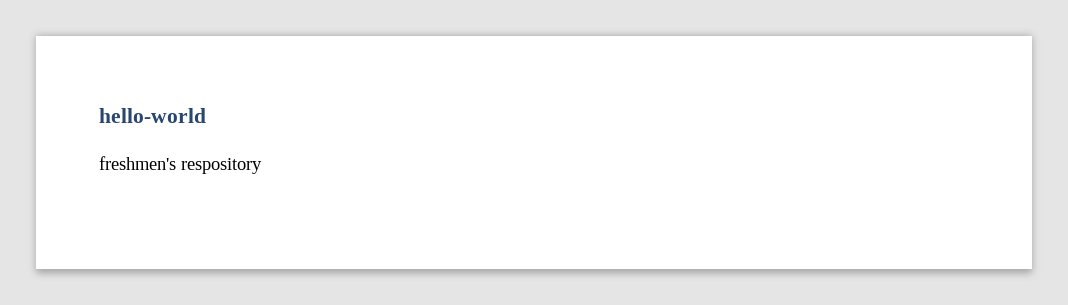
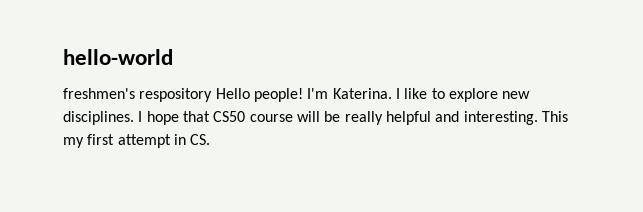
- freshmen's respository
+ freshmen's respository Hello people! I'm Katerina. I like to explore new disciplines. I hope that CS50 course will be really helpful and interesting. This my first attempt in CS.

